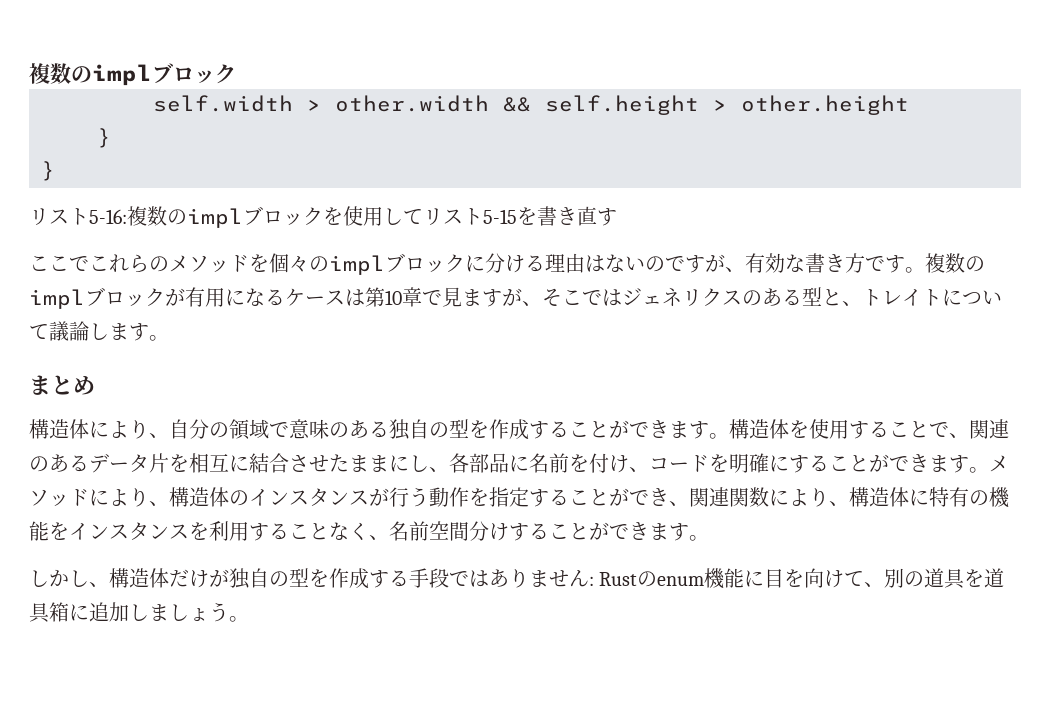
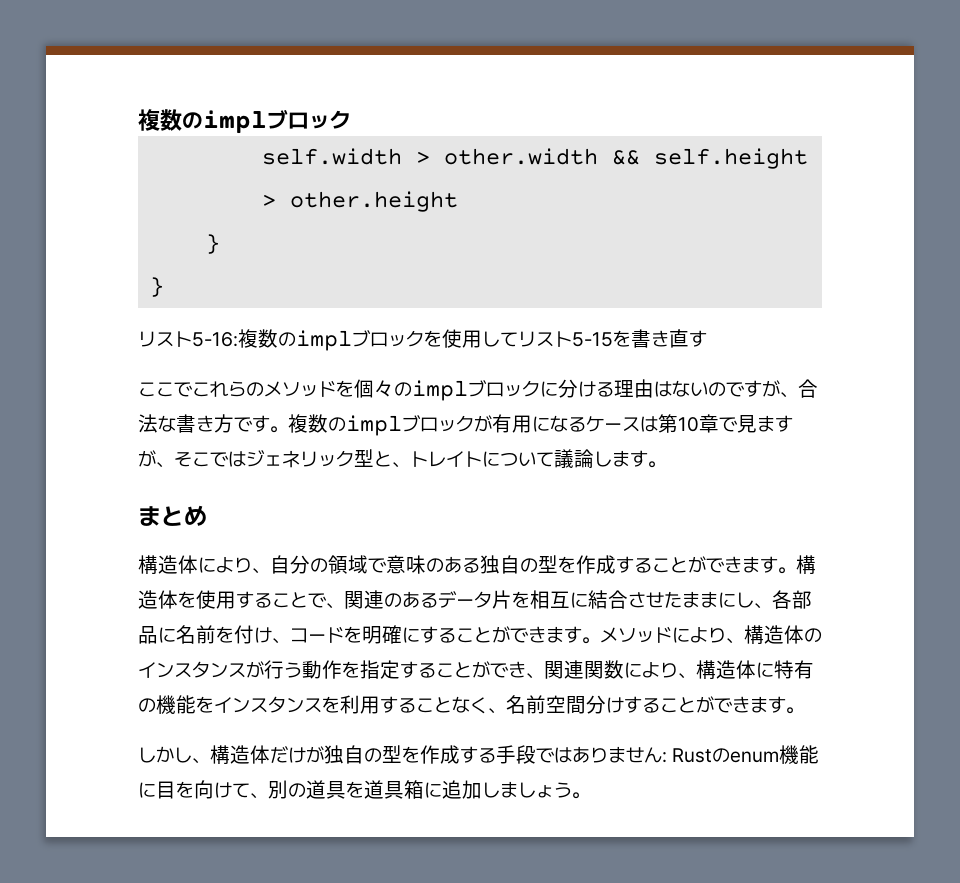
- ここでこれらのメソッドを個々のimplブロックに分ける理由はないのですが、有効な書き方です。
+ ここでこれらのメソッドを個々のimplブロックに分ける理由はないのですが、合法な書き方です。
- 複数のimplブロックが有用になるケースは第10章で見ますが、そこではジェネリクスのある型と、トレイトについて議論します。
+ 複数のimplブロックが有用になるケースは第10章で見ますが、そこではジェネリック型と、トレイトについて議論します。

